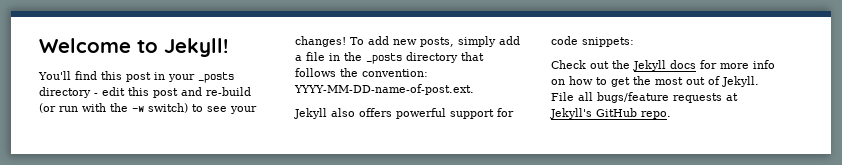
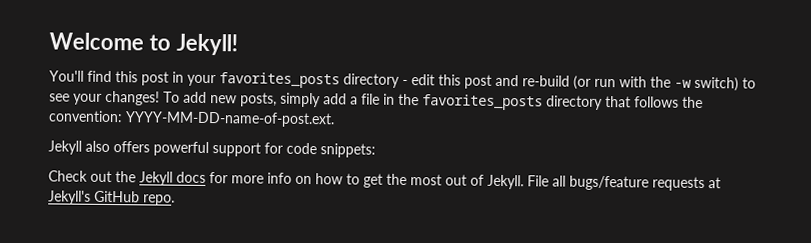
- You'll find this post in your _posts directory - edit this post and re-build (or run with the -w switch) to see your changes!
+ You'll find this post in your favorites_posts directory - edit this post and re-build (or run with the -w switch) to see your changes!
- To add new posts, simply add a file in the _posts directory that follows the convention: YYYY-MM-DD-name-of-post.ext.
+ To add new posts, simply add a file in the favorites_posts directory that follows the convention: YYYY-MM-DD-name-of-post.ext.

